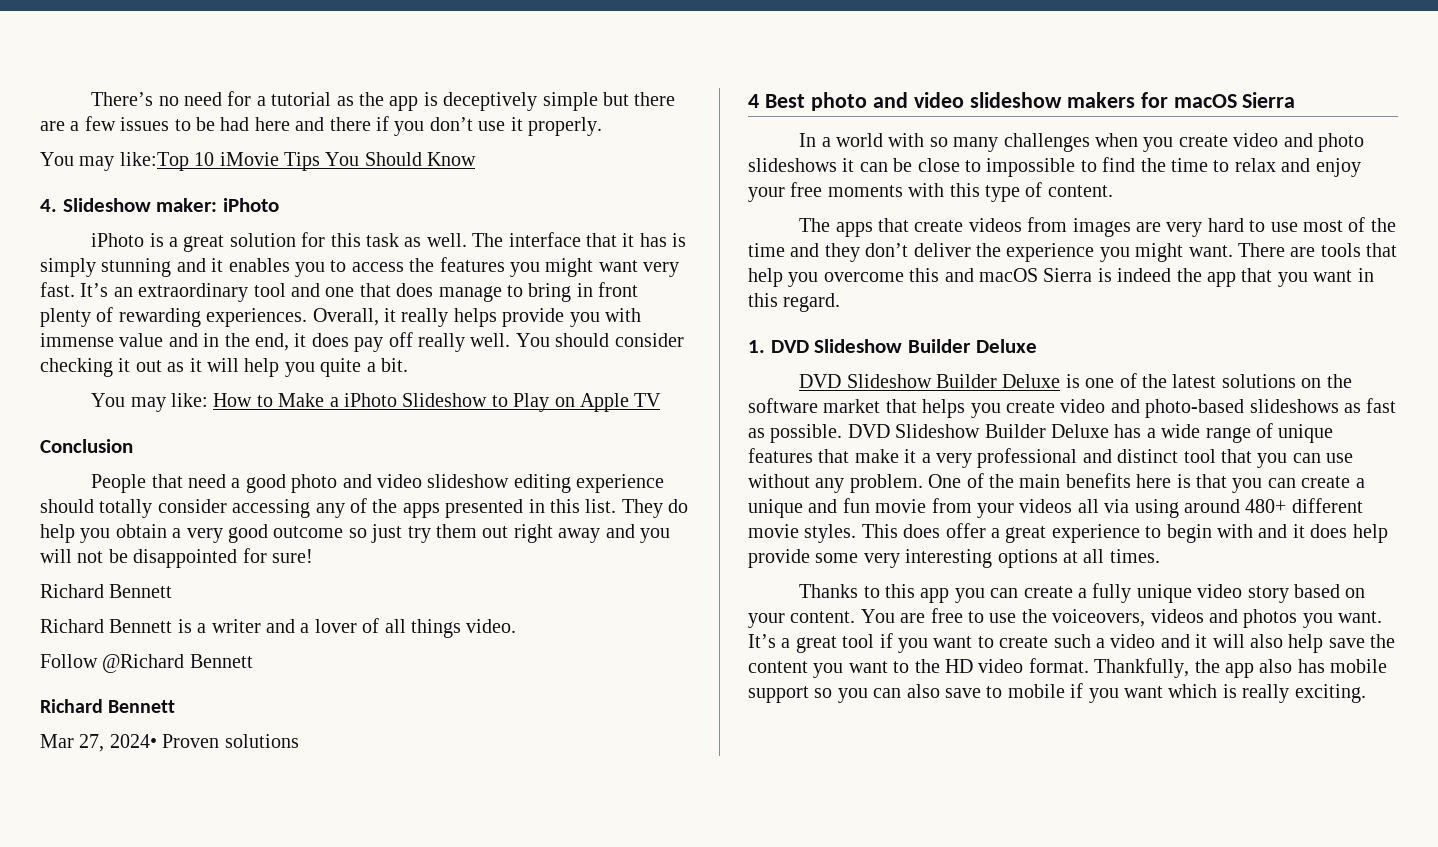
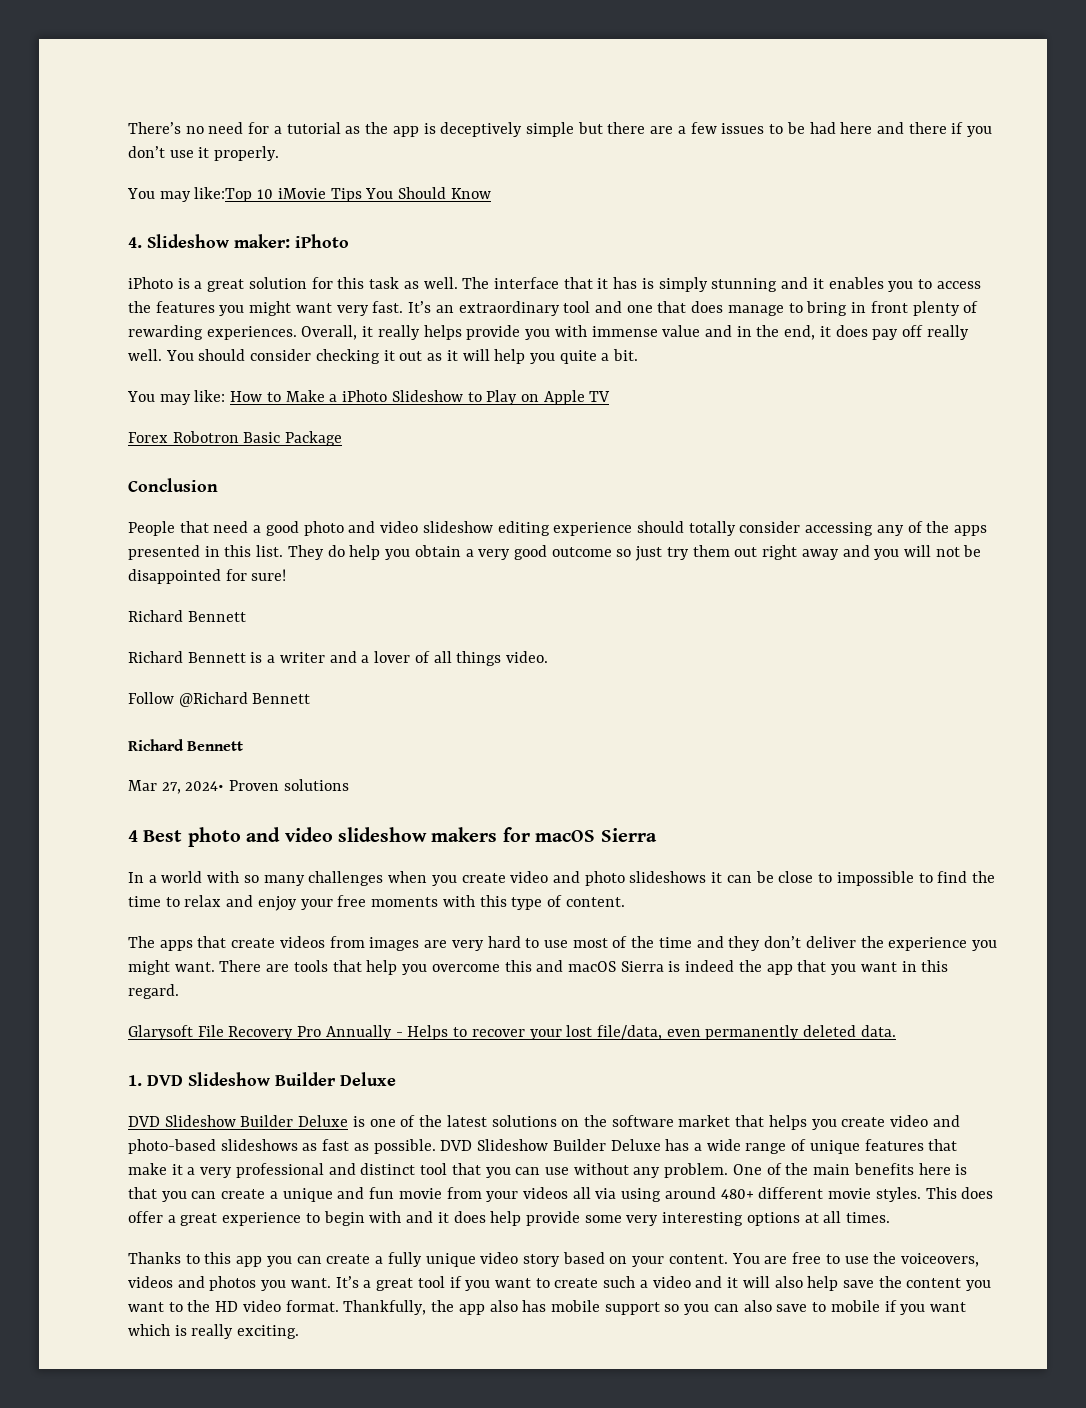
+ Forex Robotron Basic Package
+ Glarysoft File Recovery Pro Annually - Helps to recover your lost file/data, even permanently deleted data.

